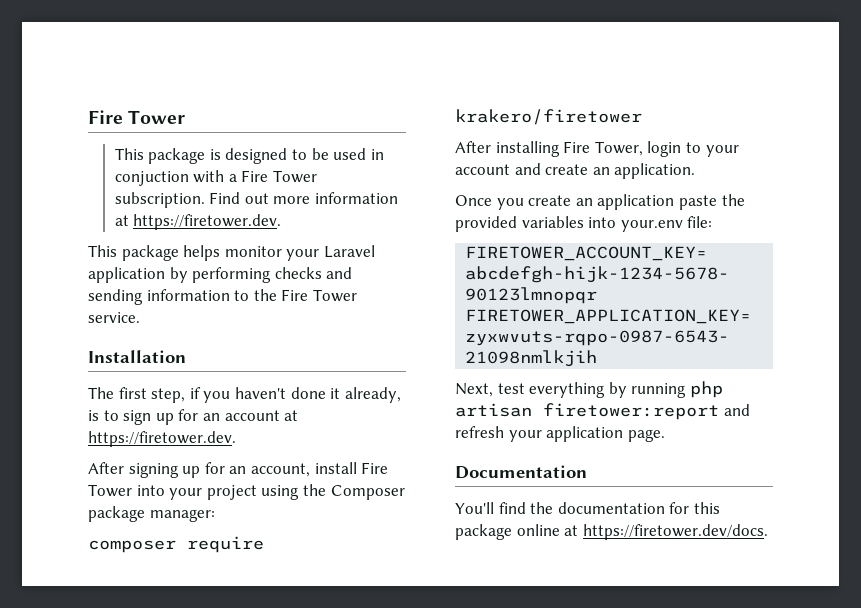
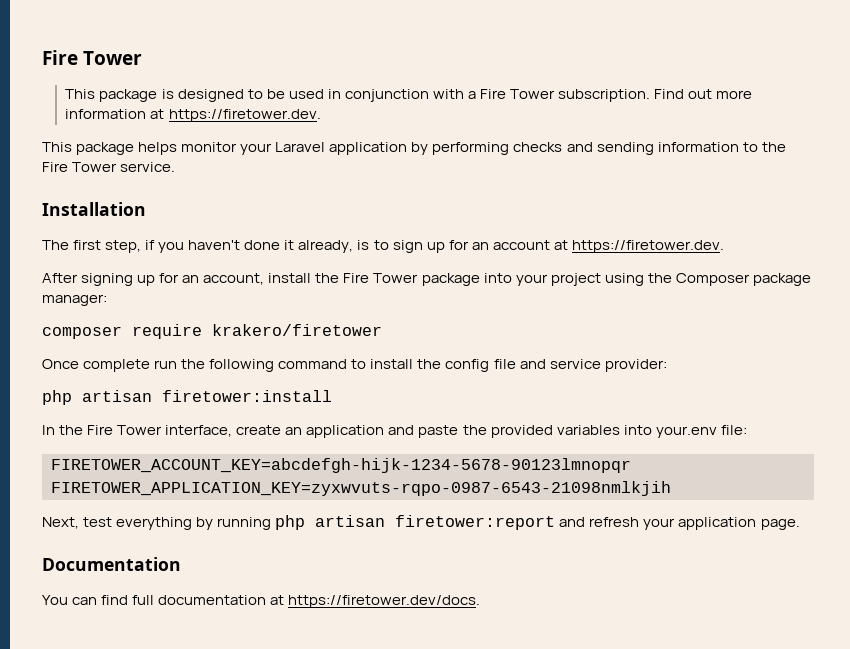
- This package is designed to be used in conjuction with a Fire Tower subscription.
+ This package is designed to be used in conjunction with a Fire Tower subscription.
- After signing up for an account, install Fire Tower into your project using the Composer package manager:
+ After signing up for an account, install the Fire Tower package into your project using the Composer package manager:
- After installing Fire Tower, login to your account and create an application.
- Once you create an application paste the provided variables into your.env file:
+ Once complete run the following command to install the config file and service provider:
+ php artisan firetower:install
+ In the Fire Tower interface, create an application and paste the provided variables into your.env file:
- You'll find the documentation for this package online at https://firetower.dev/docs.
+ You can find full documentation at https://firetower.dev/docs.

